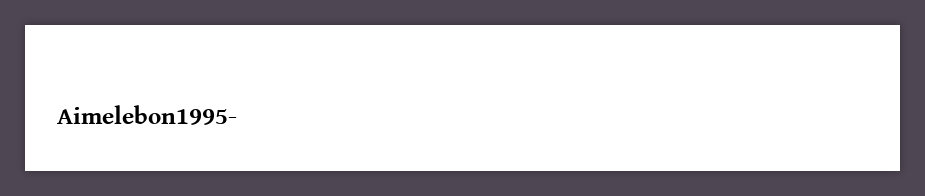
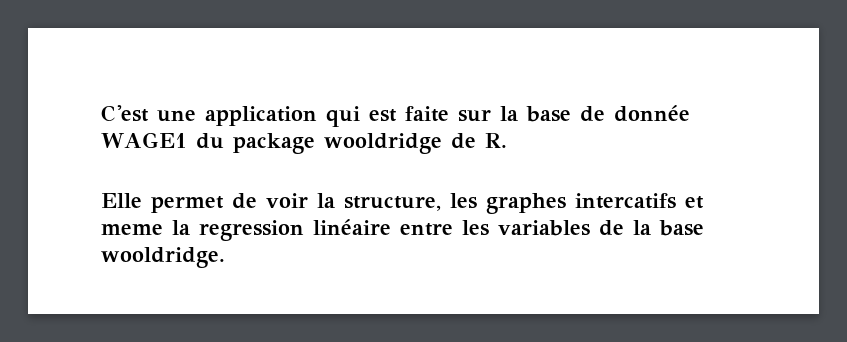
- Aimelebon1995-
+ C'est une application qui est faite sur la base de donnée WAGE1 du package wooldridge de R.
+ Elle permet de voir la structure, les graphes intercatifs et meme la regression linéaire entre les variables de la base wooldridge.

